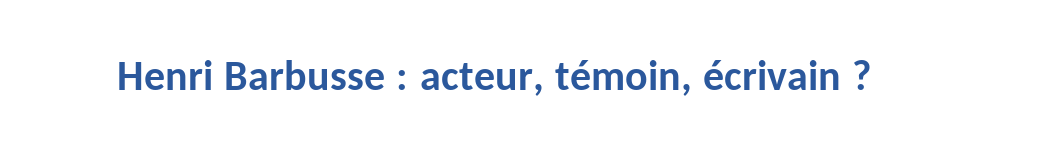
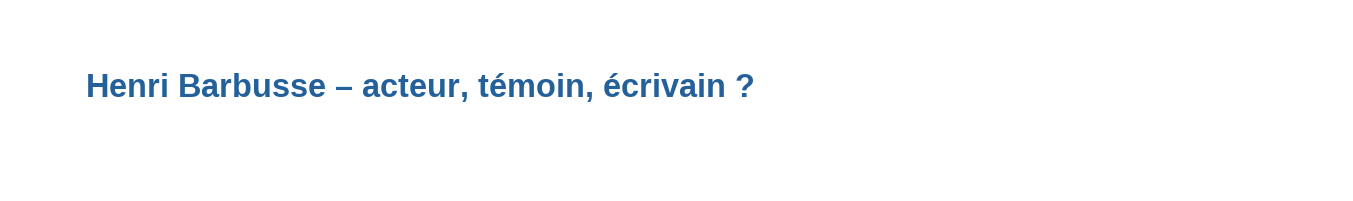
- Henri Barbusse : acteur, témoin, écrivain ?
+ Henri Barbusse – acteur, témoin, écrivain ?

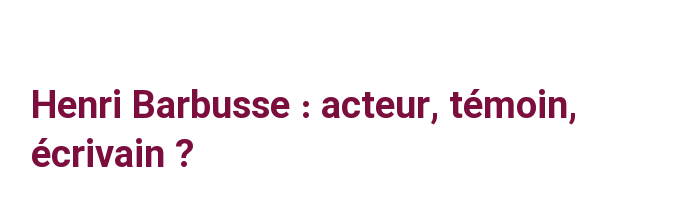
- Henri Barbusse – acteur, témoin, écrivain ?
+ Henri Barbusse : acteur, témoin, écrivain ?

